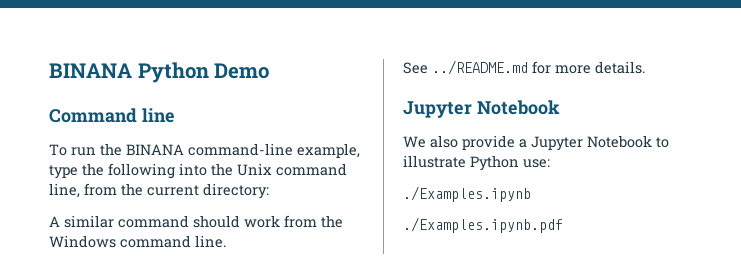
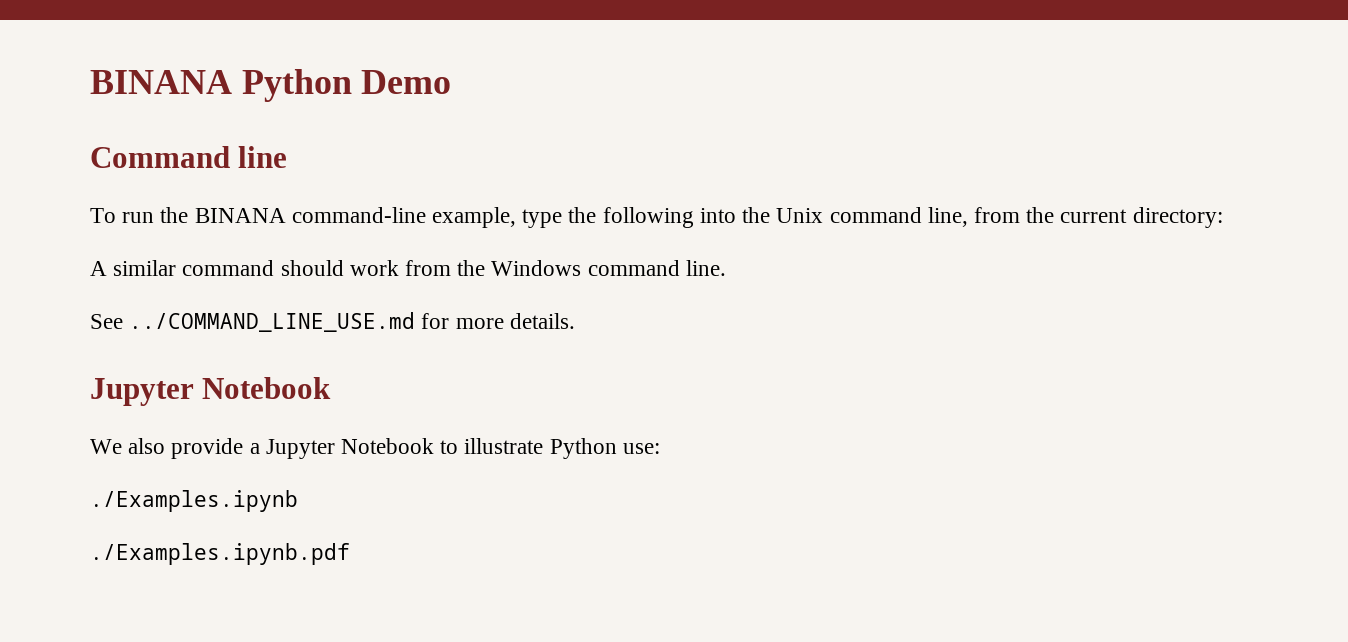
- See ../README.md for more details.
+ See ../COMMAND_LINE_USE.md for more details.

